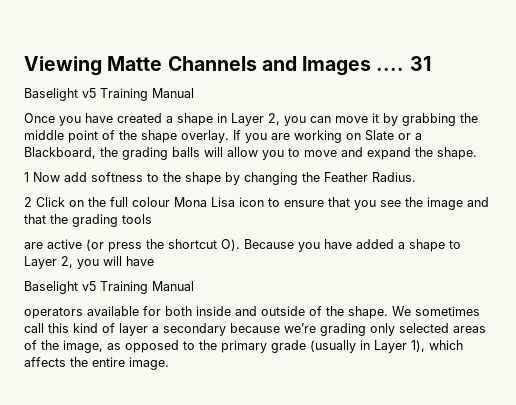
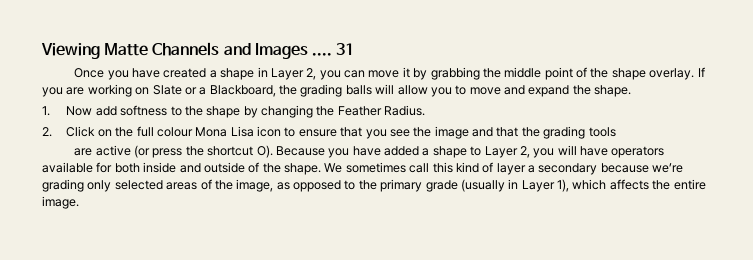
  31
- Baselight v5 Training Manual
- 1 Now add softness to the shape by changing the Feather Radius.
+ 1. Now add softness to the shape by changing the Feather Radius.
- 2 Click on the full colour Mona Lisa icon to ensure that you see the image and that the grading tools
+ 2. Click on the full colour Mona Lisa icon to ensure that you see the image and that the grading tools
- are active (or press the shortcut O). Because you have added a shape to Layer 2, you will have
- Baselight v5 Training Manual
- operators available for both inside and outside of the shape.
+ are active (or press the shortcut O). Because you have added a shape to Layer 2, you will have operators available for both inside and outside of the shape.

